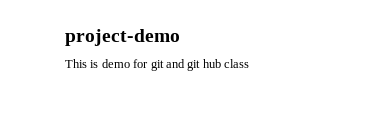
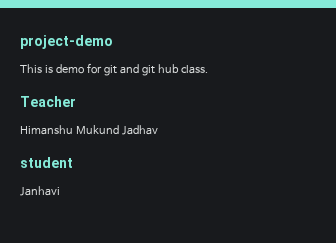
- This is demo for git and git hub class
+ This is demo for git and git hub class.
+ Teacher
+ Himanshu Mukund Jadhav
+ student
+ Janhavi

